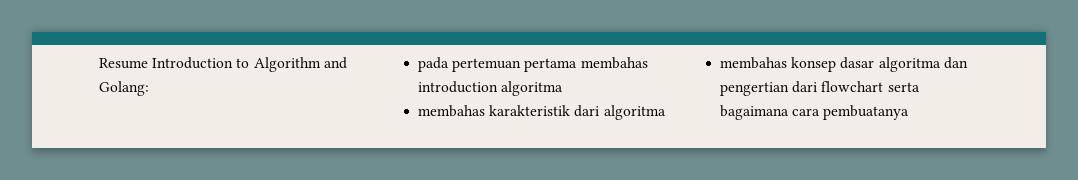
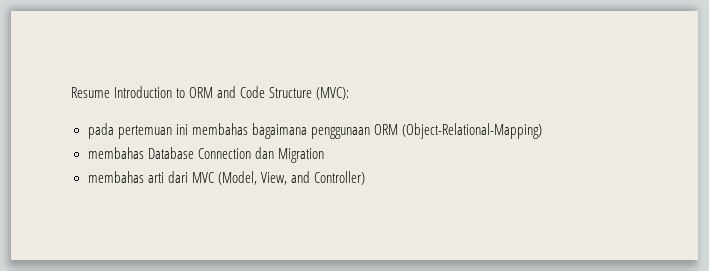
- Resume Introduction to Algorithm and Golang:
- pada pertemuan pertama membahas introduction algoritma
- membahas karakteristik dari algoritma
- membahas konsep dasar algoritma dan pengertian dari flowchart serta bagaimana cara pembuatanya
+ Resume Introduction to ORM and Code Structure (MVC):
+ pada pertemuan ini membahas bagaimana penggunaan ORM (Object-Relational-Mapping)
+ membahas Database Connection dan Migration
+ membahas arti dari MVC (Model, View, and Controller)

